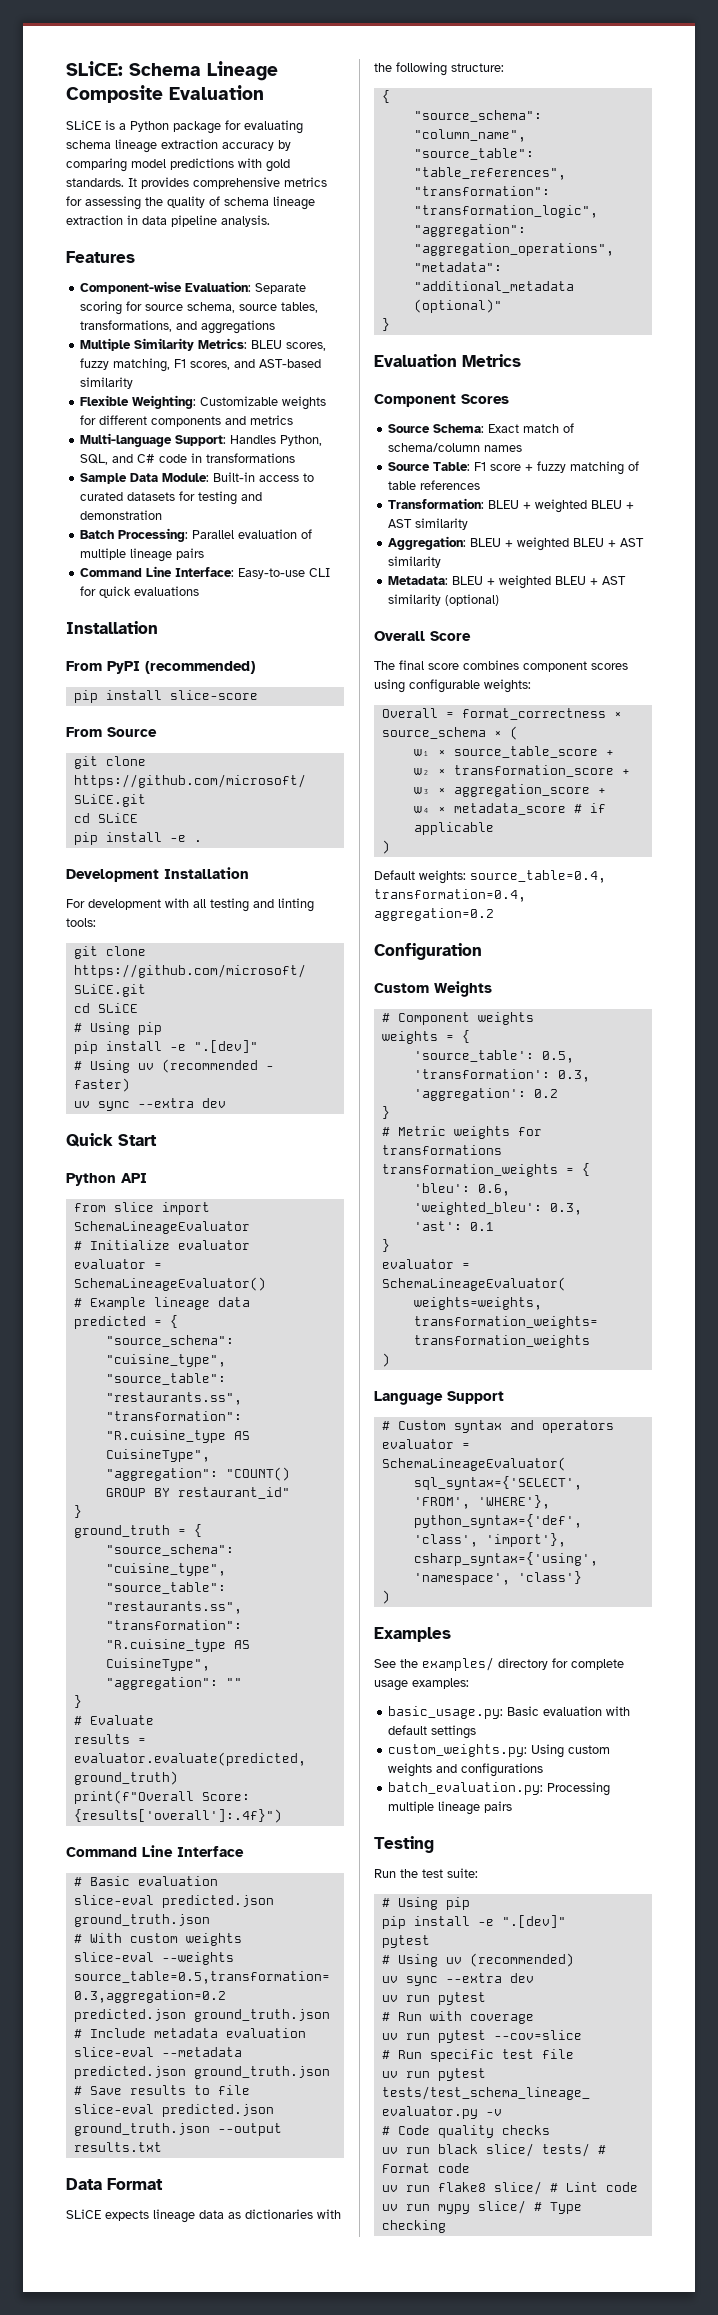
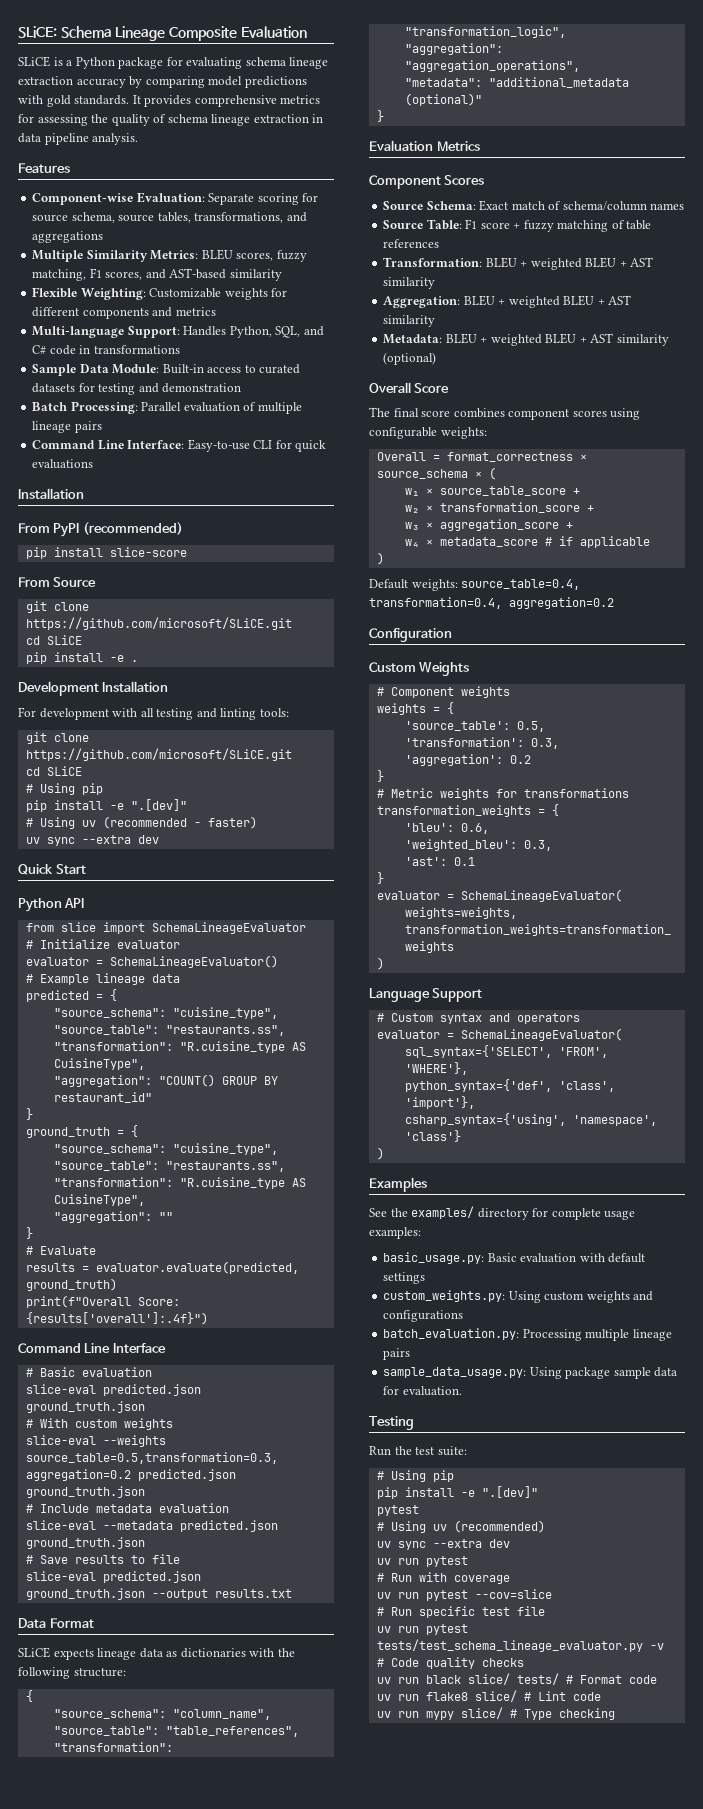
+ sample_data_usage.py: Using package sample data for evaluation.

